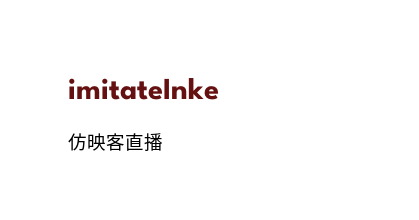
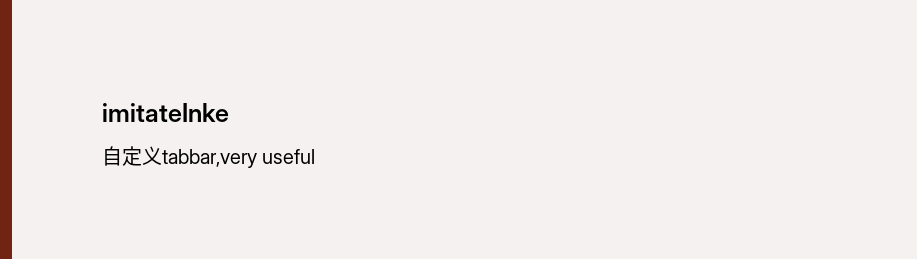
- 仿映客直播
+ 自定义tabbar,very useful

